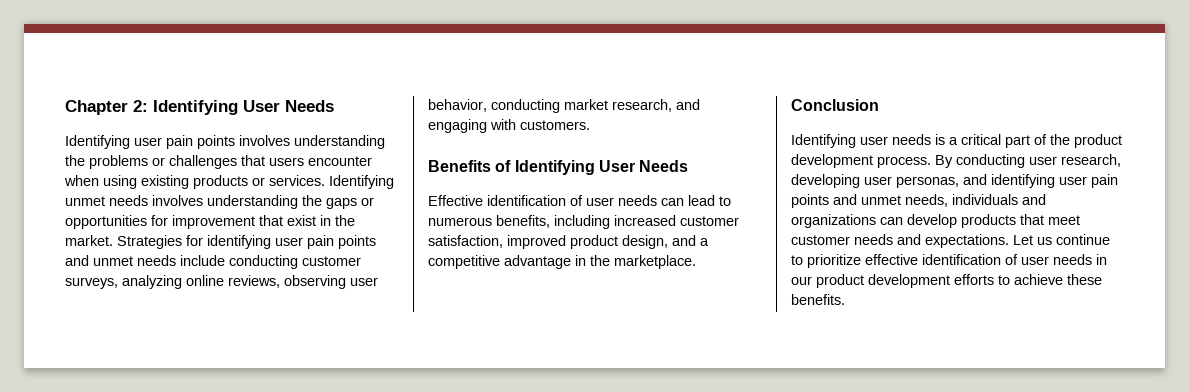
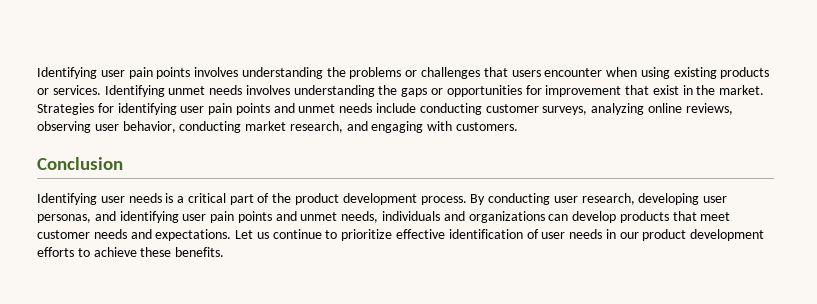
- Chapter 2: Identifying User Needs
- Benefits of Identifying User Needs
- Effective identification of user needs can lead to numerous benefits, including increased customer satisfaction, improved product design, and a competitive advantage in the marketplace.

